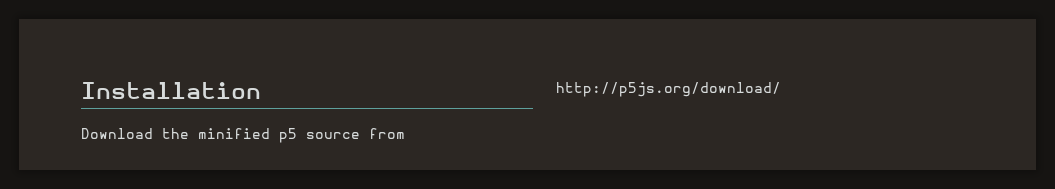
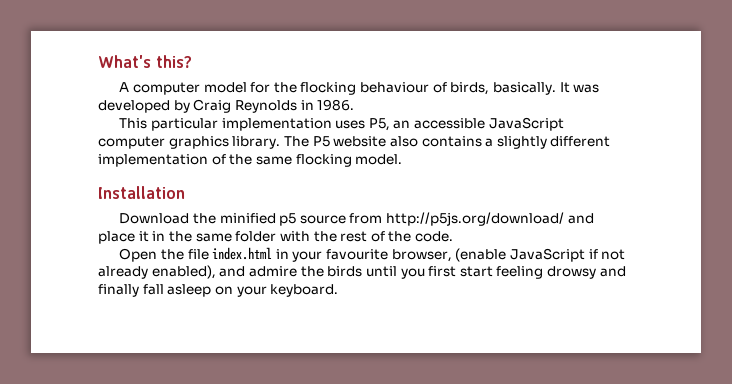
+ What's this?
+ A computer model for the flocking behaviour of birds, basically. It was developed by Craig Reynolds in 1986.
+ This particular implementation uses P5, an accessible JavaScript computer graphics library. The P5 website also contains a slightly different implementation of the same flocking model.
- Download the minified p5 source from http://p5js.org/download/
+ Download the minified p5 source from http://p5js.org/download/ and place it in the same folder with the rest of the code.
+ Open the file index.html in your favourite browser, (enable JavaScript if not already enabled), and admire the birds until you first start feeling drowsy and finally fall asleep on your keyboard.

